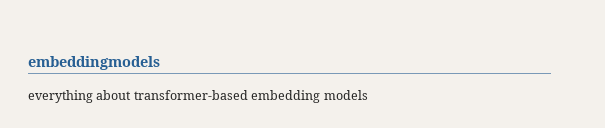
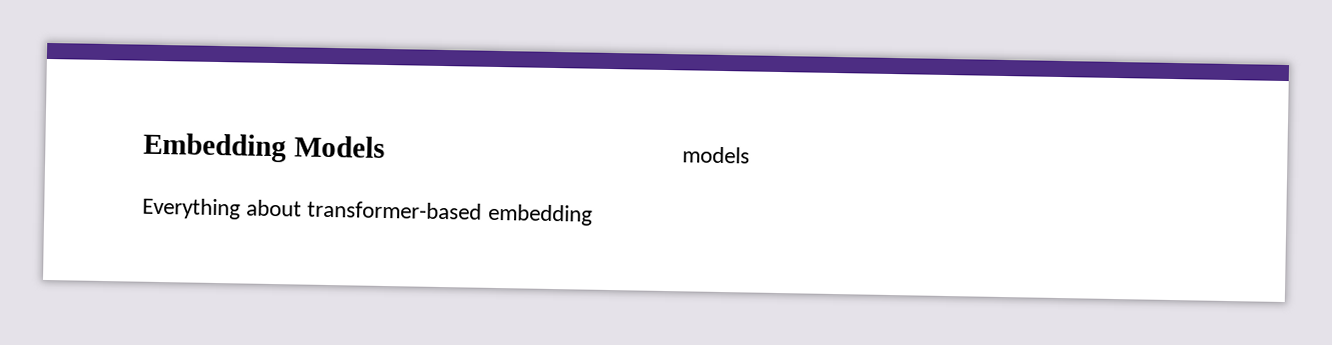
- embeddingmodels
- everything about transformer-based embedding models
+ Embedding Models
+ Everything about transformer-based embedding models

